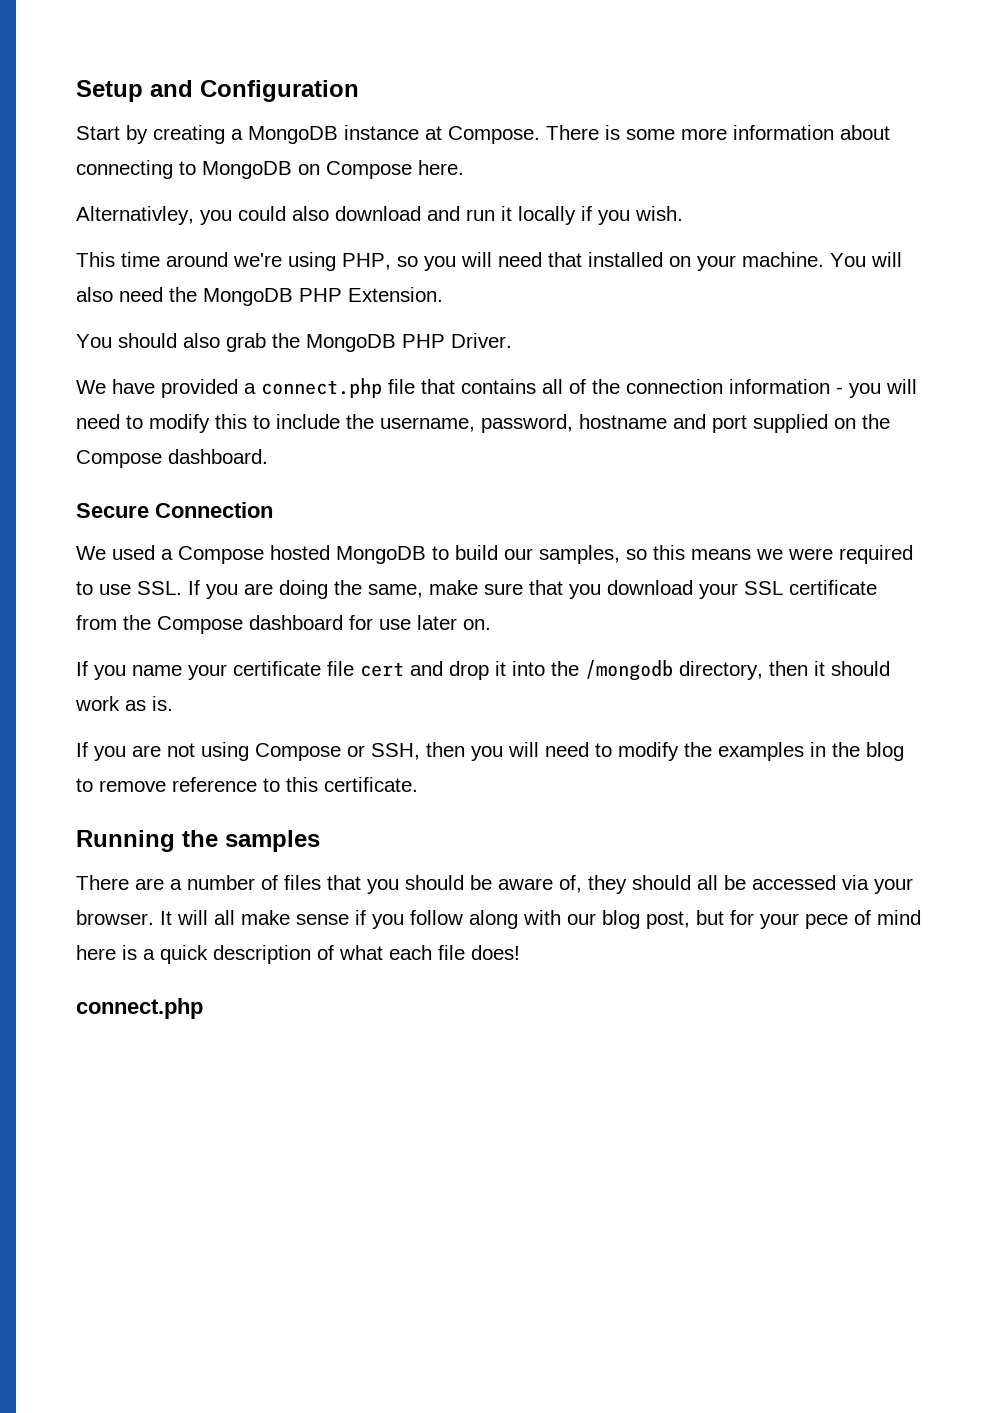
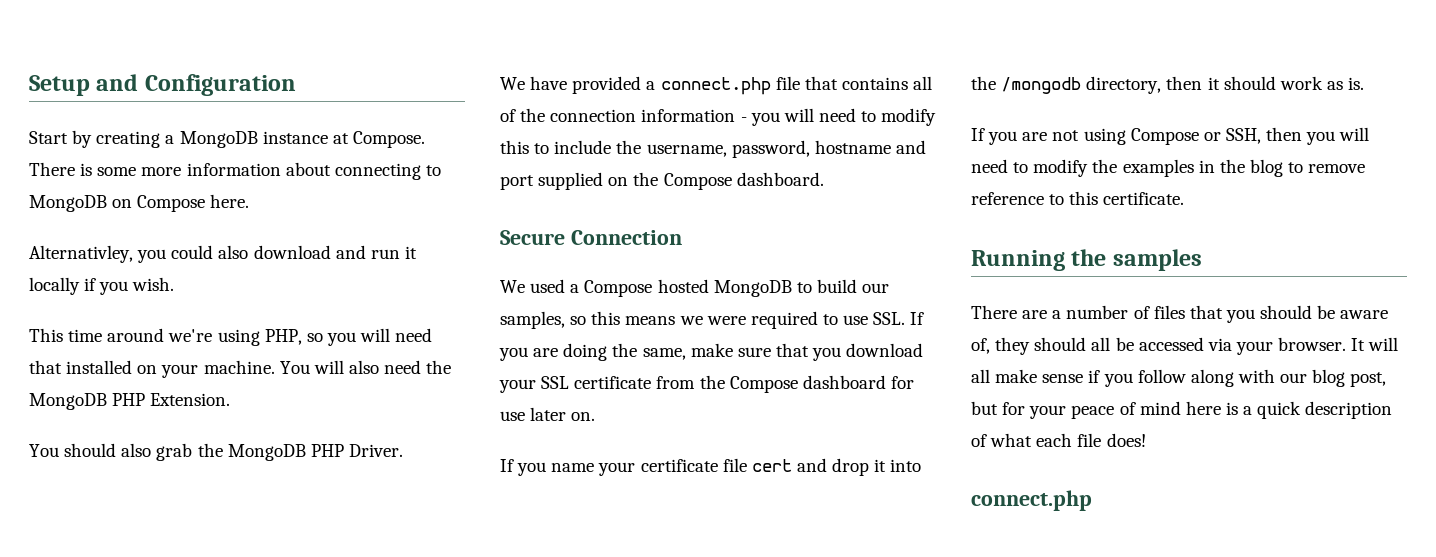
- It will all make sense if you follow along with our blog post, but for your pece of mind here is a quick description of what each file does!
+ It will all make sense if you follow along with our blog post, but for your peace of mind here is a quick description of what each file does!

